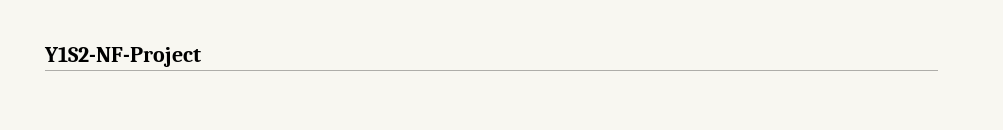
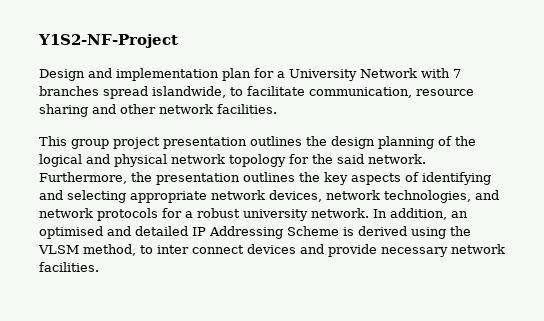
+ Design and implementation plan for a University Network with 7 branches spread islandwide, to facilitate communication, resource sharing and other network facilities.
+ This group project presentation outlines the design planning of the logical and physical network topology for the said network. Furthermore, the presentation outlines the key aspects of identifying and selecting appropriate network devices, network technologies, and network protocols for a robust university network. In addition, an optimised and detailed IP Addressing Scheme is derived using the VLSM method, to inter connect devices and provide necessary network facilities.

